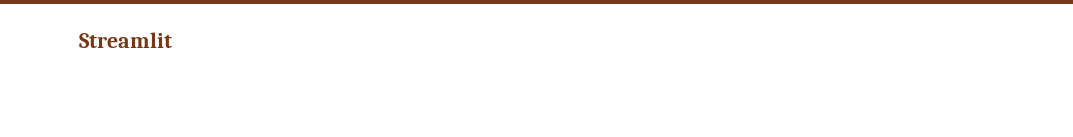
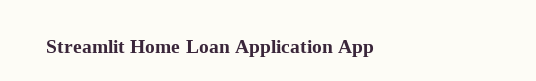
- Streamlit
+ Streamlit Home Loan Application App

